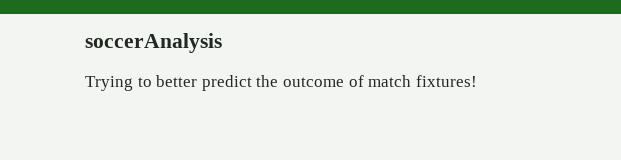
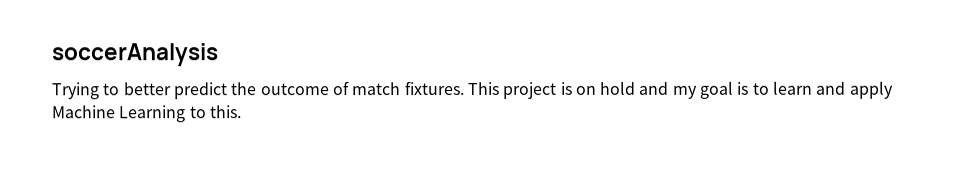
- Trying to better predict the outcome of match fixtures!
+ Trying to better predict the outcome of match fixtures. This project is on hold and my goal is to learn and apply Machine Learning to this.

